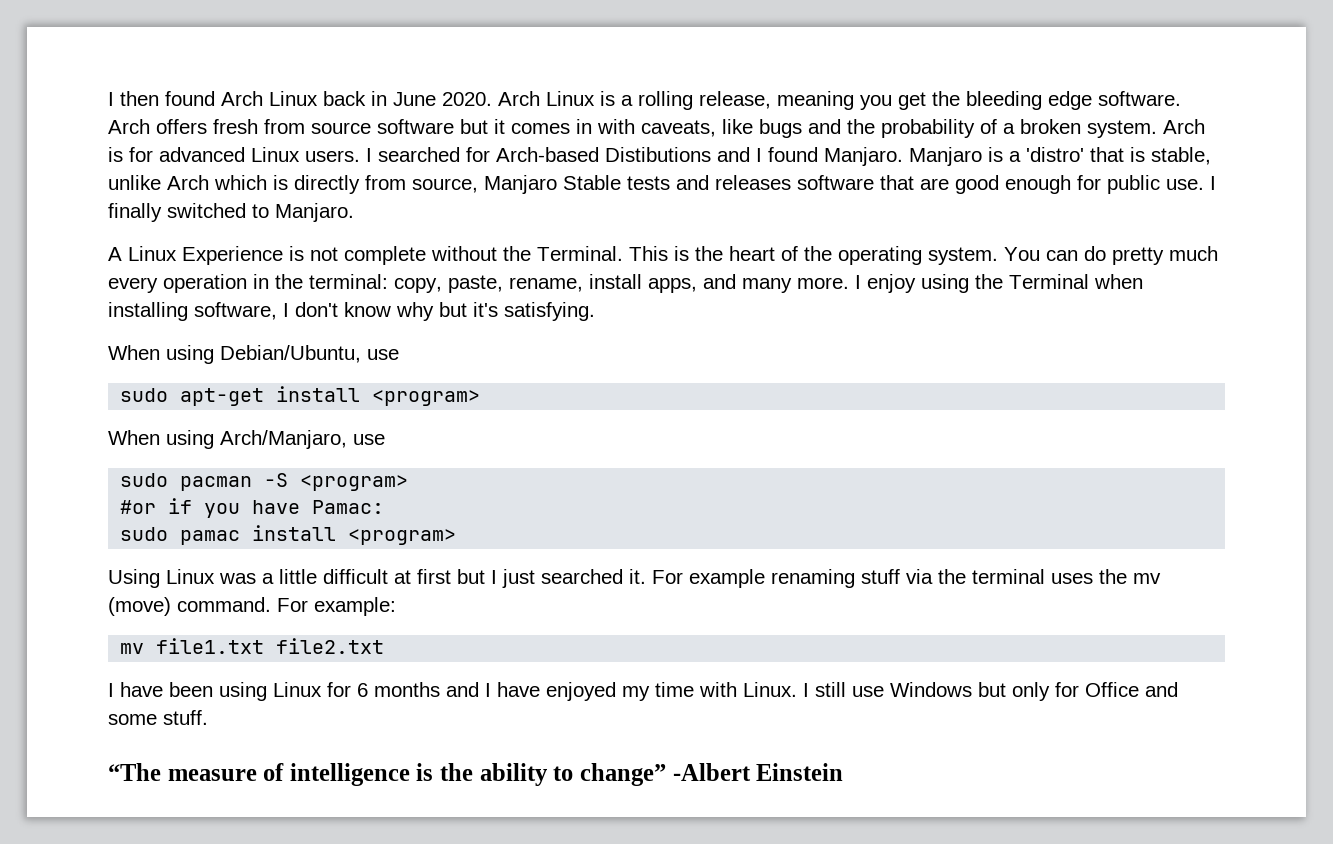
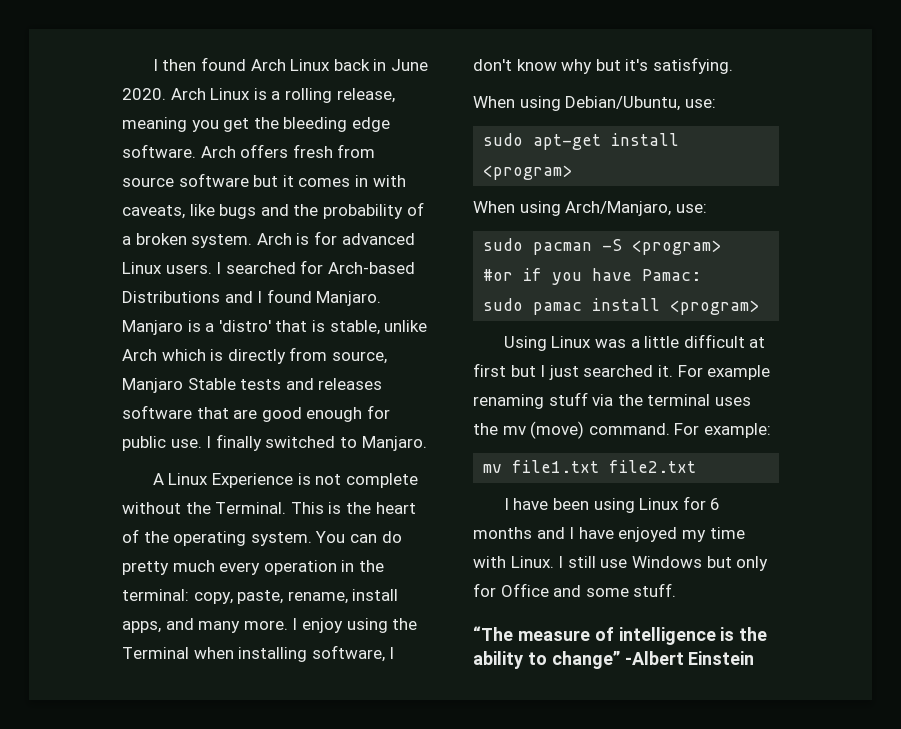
- I searched for Arch-based Distibutions and I found Manjaro.
+ I searched for Arch-based Distributions and I found Manjaro.
- When using Debian/Ubuntu, use
+ When using Debian/Ubuntu, use:
- When using Arch/Manjaro, use
+ When using Arch/Manjaro, use:

